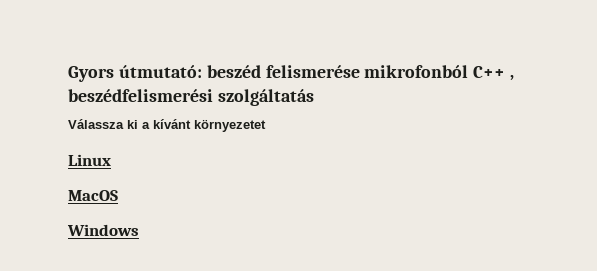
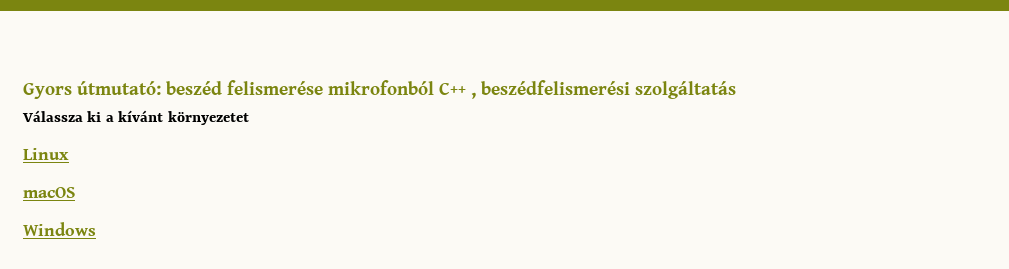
- MacOS
+ macOS

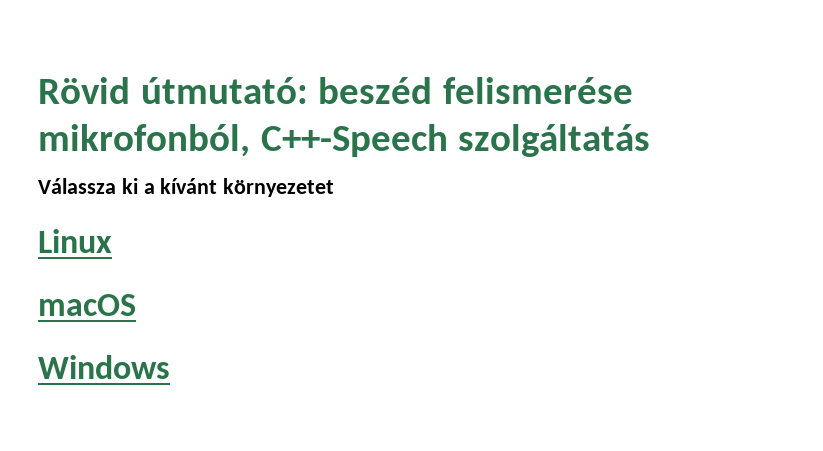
- Gyors útmutató: beszéd felismerése mikrofonból C++ , beszédfelismerési szolgáltatás
+ Rövid útmutató: beszéd felismerése mikrofonból, C++-Speech szolgáltatás

